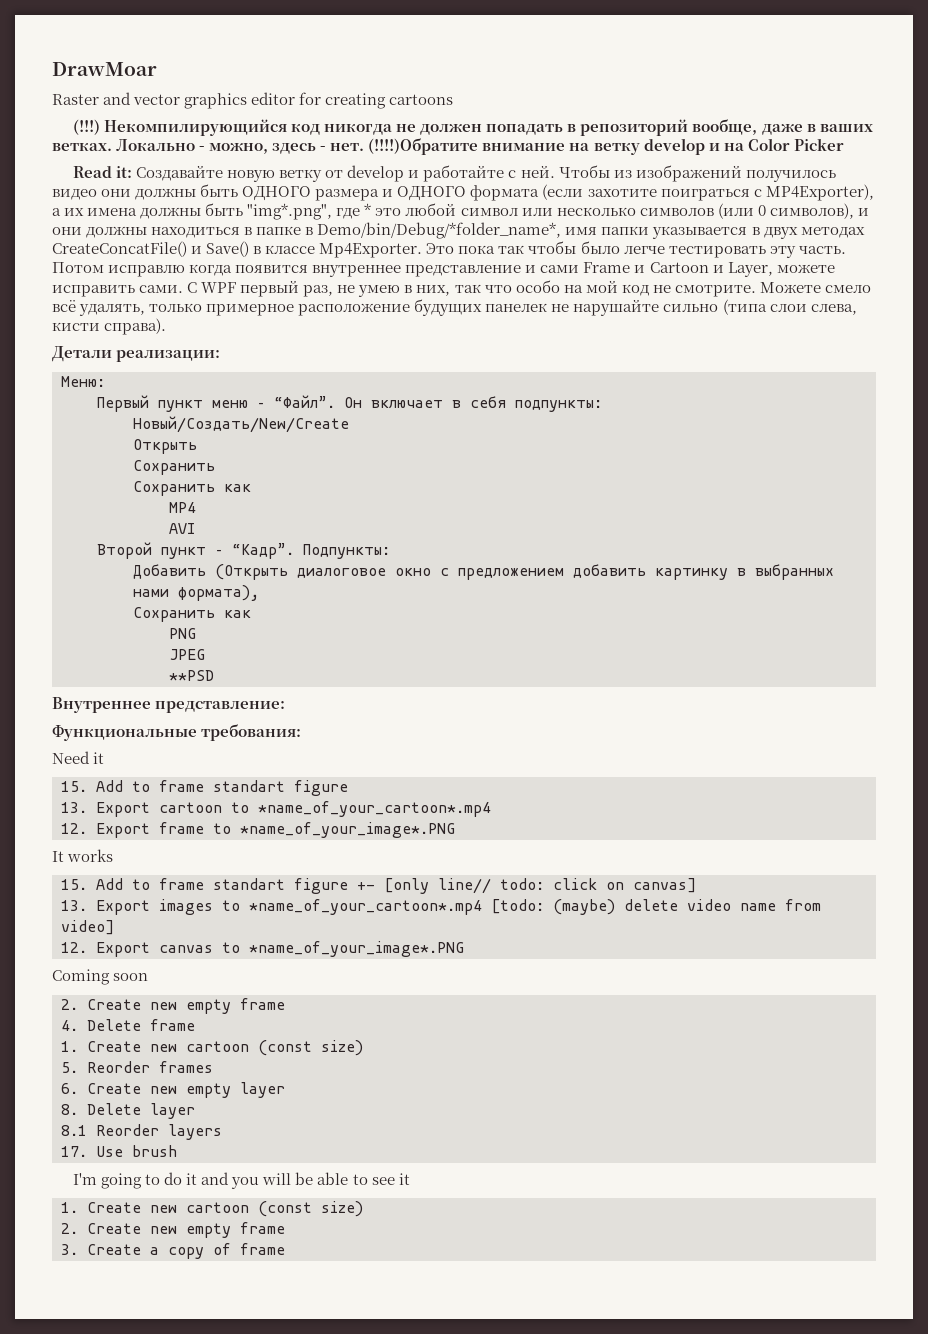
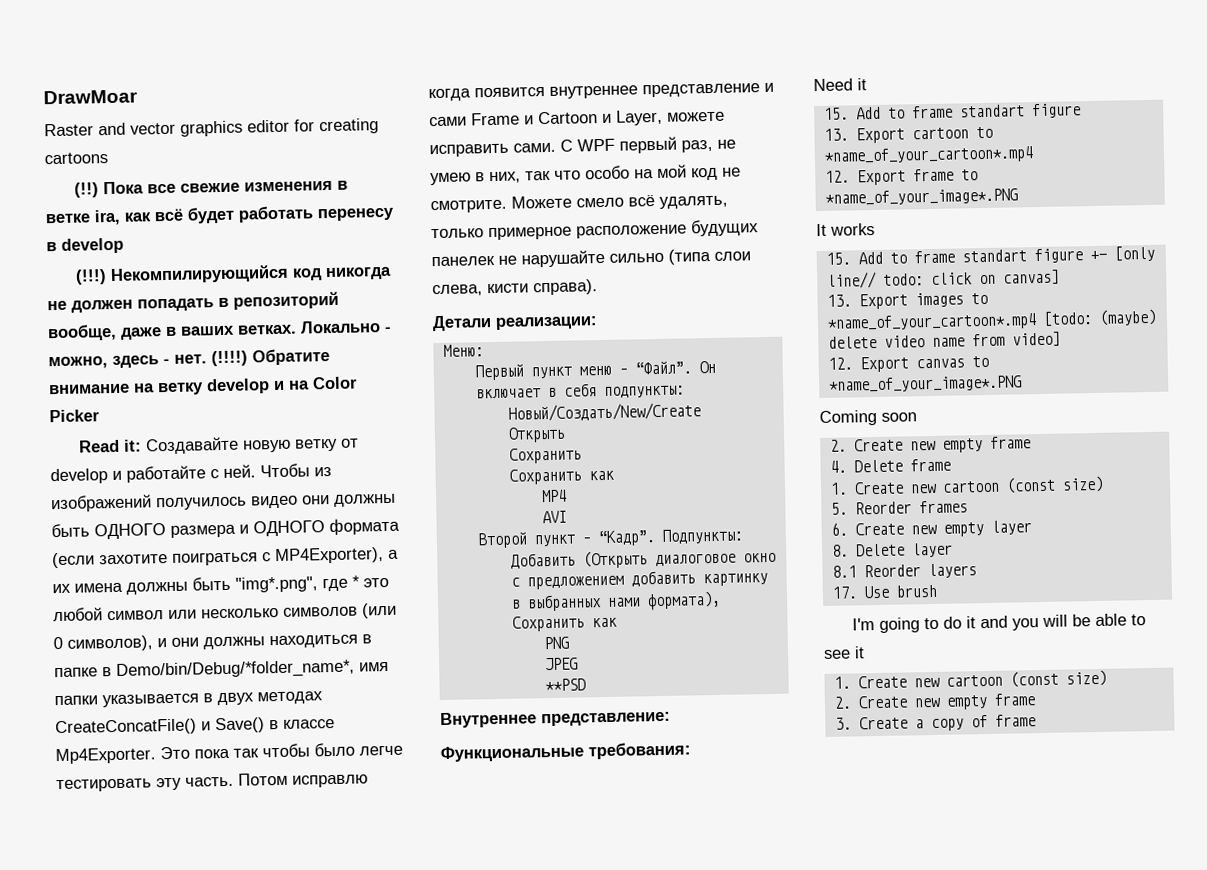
+ (!!) Пока все свежие изменения в ветке ira, как всё будет работать перенесу в develop
- (!!!!)Обратите внимание на ветку develop и на Color Picker
+ (!!!!) Обратите внимание на ветку develop и на Color Picker

